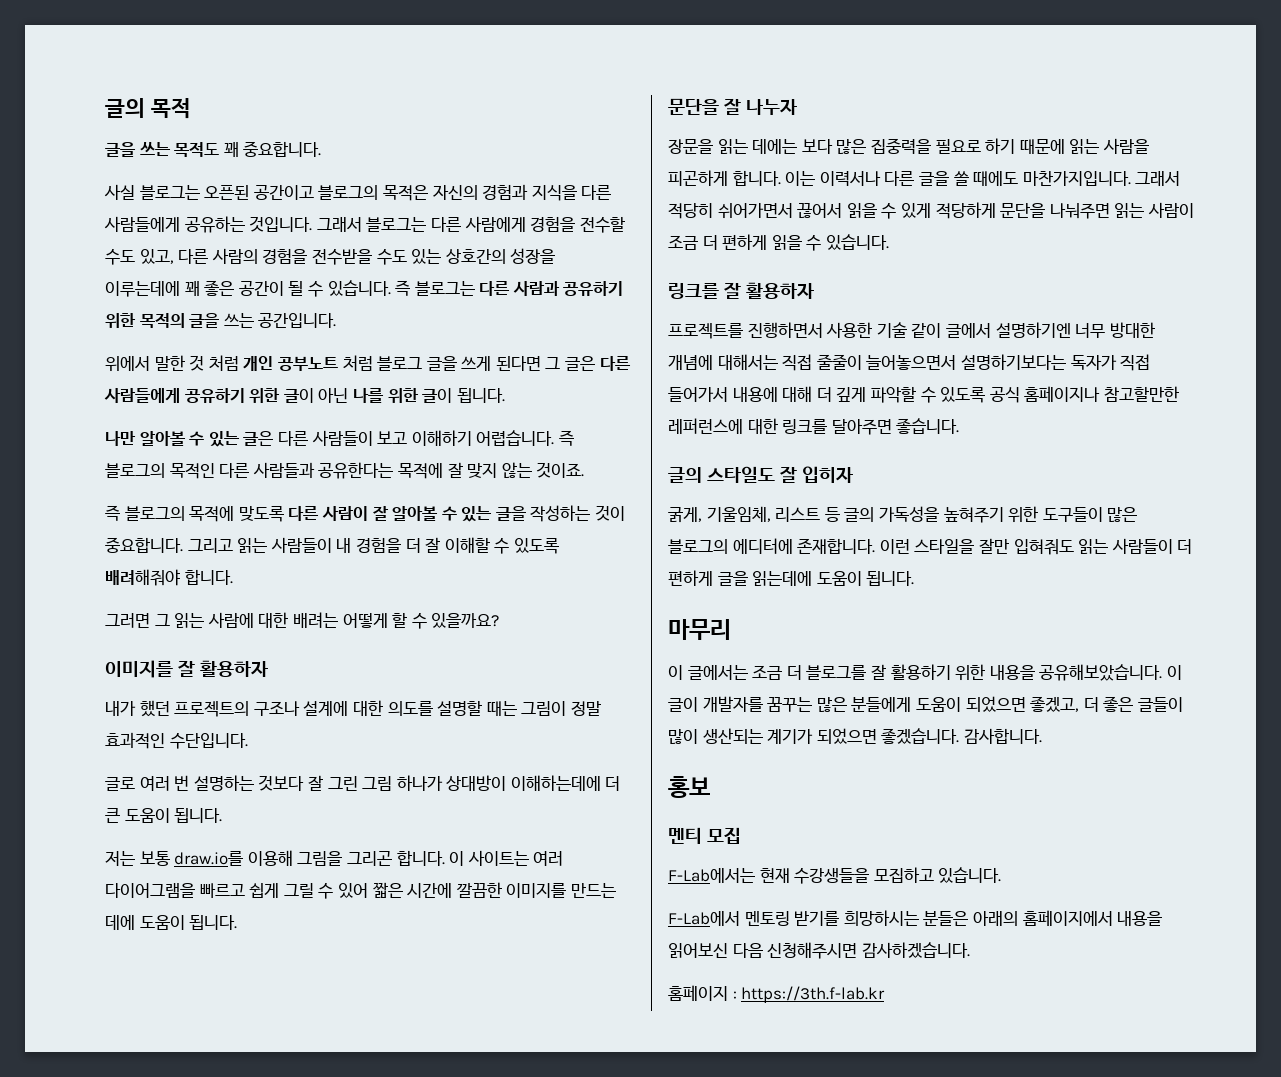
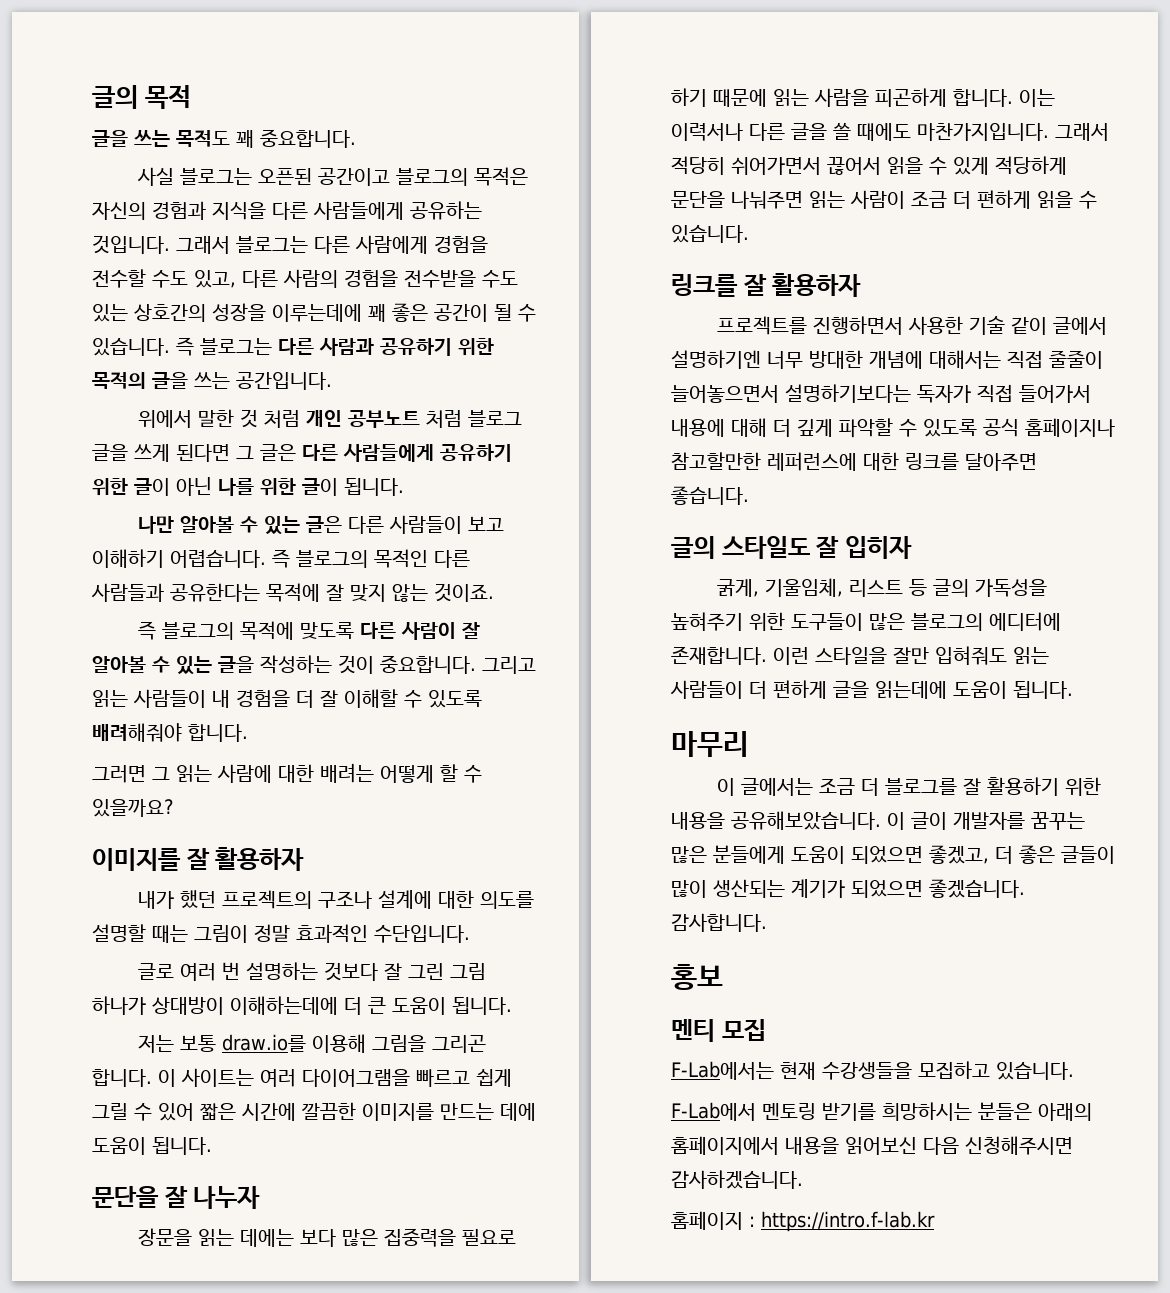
- 홈페이지 : https://3th.f-lab.kr
+ 홈페이지 : https://intro.f-lab.kr

